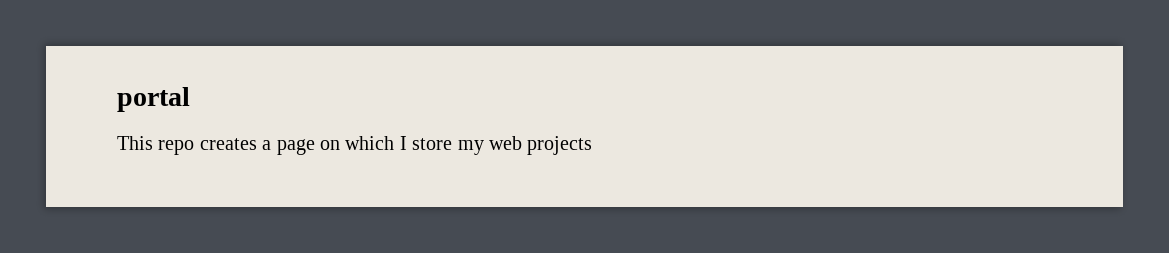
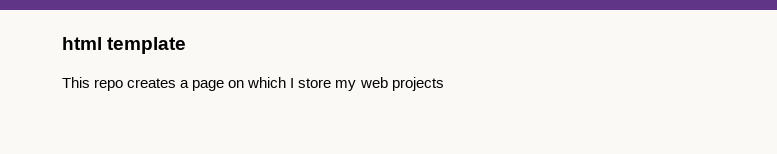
- portal
+ html template

